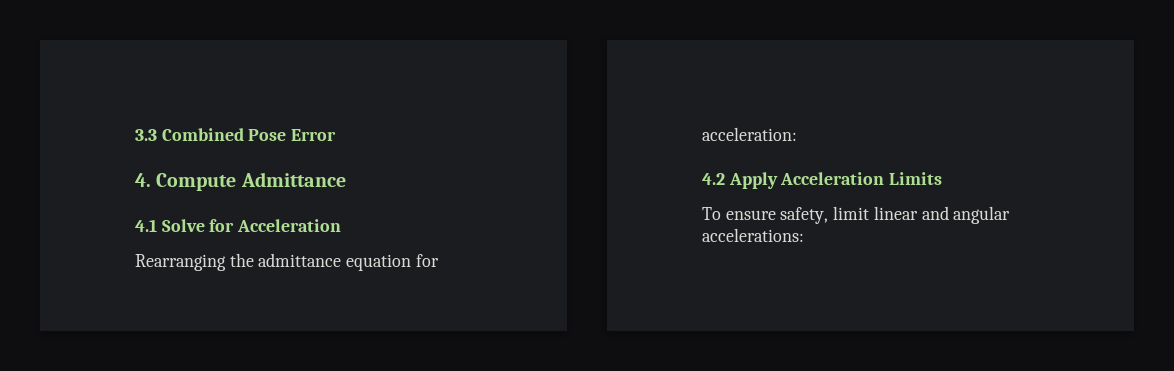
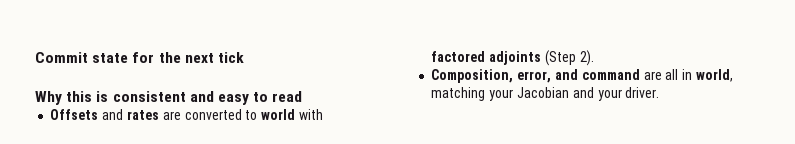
- 3.3 Combined Pose Error
- 4. Compute Admittance
- 4.1 Solve for Acceleration
- Rearranging the admittance equation for acceleration:
- 4.2 Apply Acceleration Limits
- To ensure safety, limit linear and angular accelerations:
+ Commit state for the next tick
+ Why this is consistent and easy to read
+ Offsets and rates are converted to world with factored adjoints (Step 2).
+ Composition, error, and command are all in world, matching your Jacobian and your driver.

